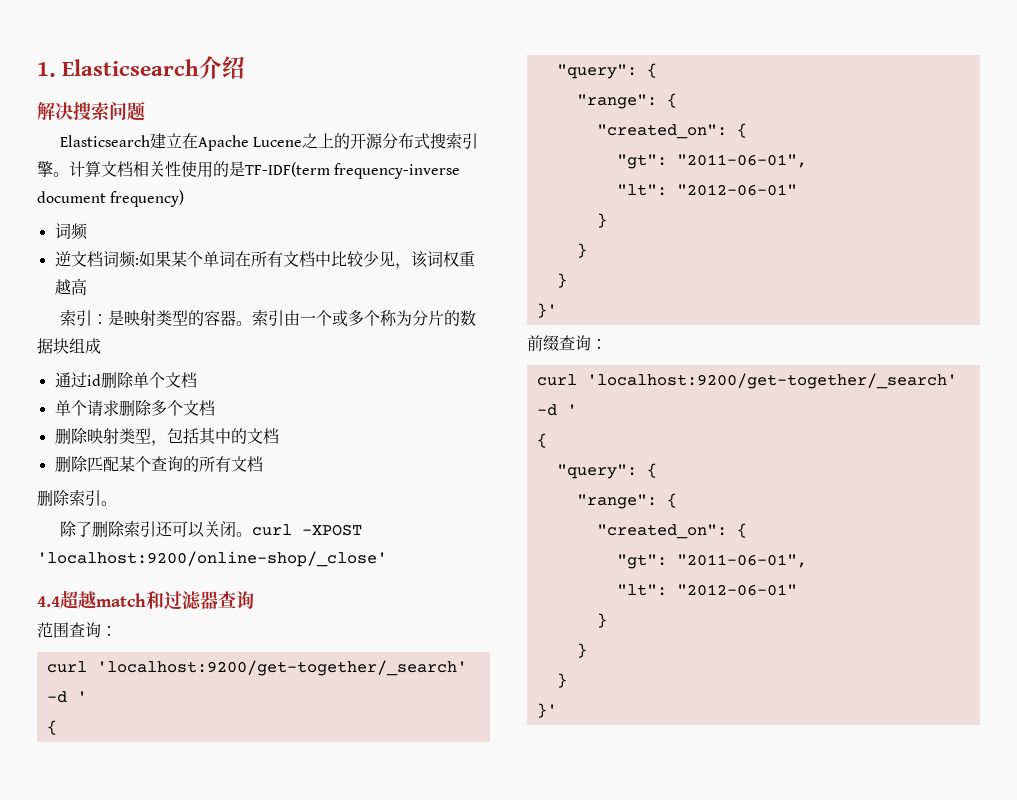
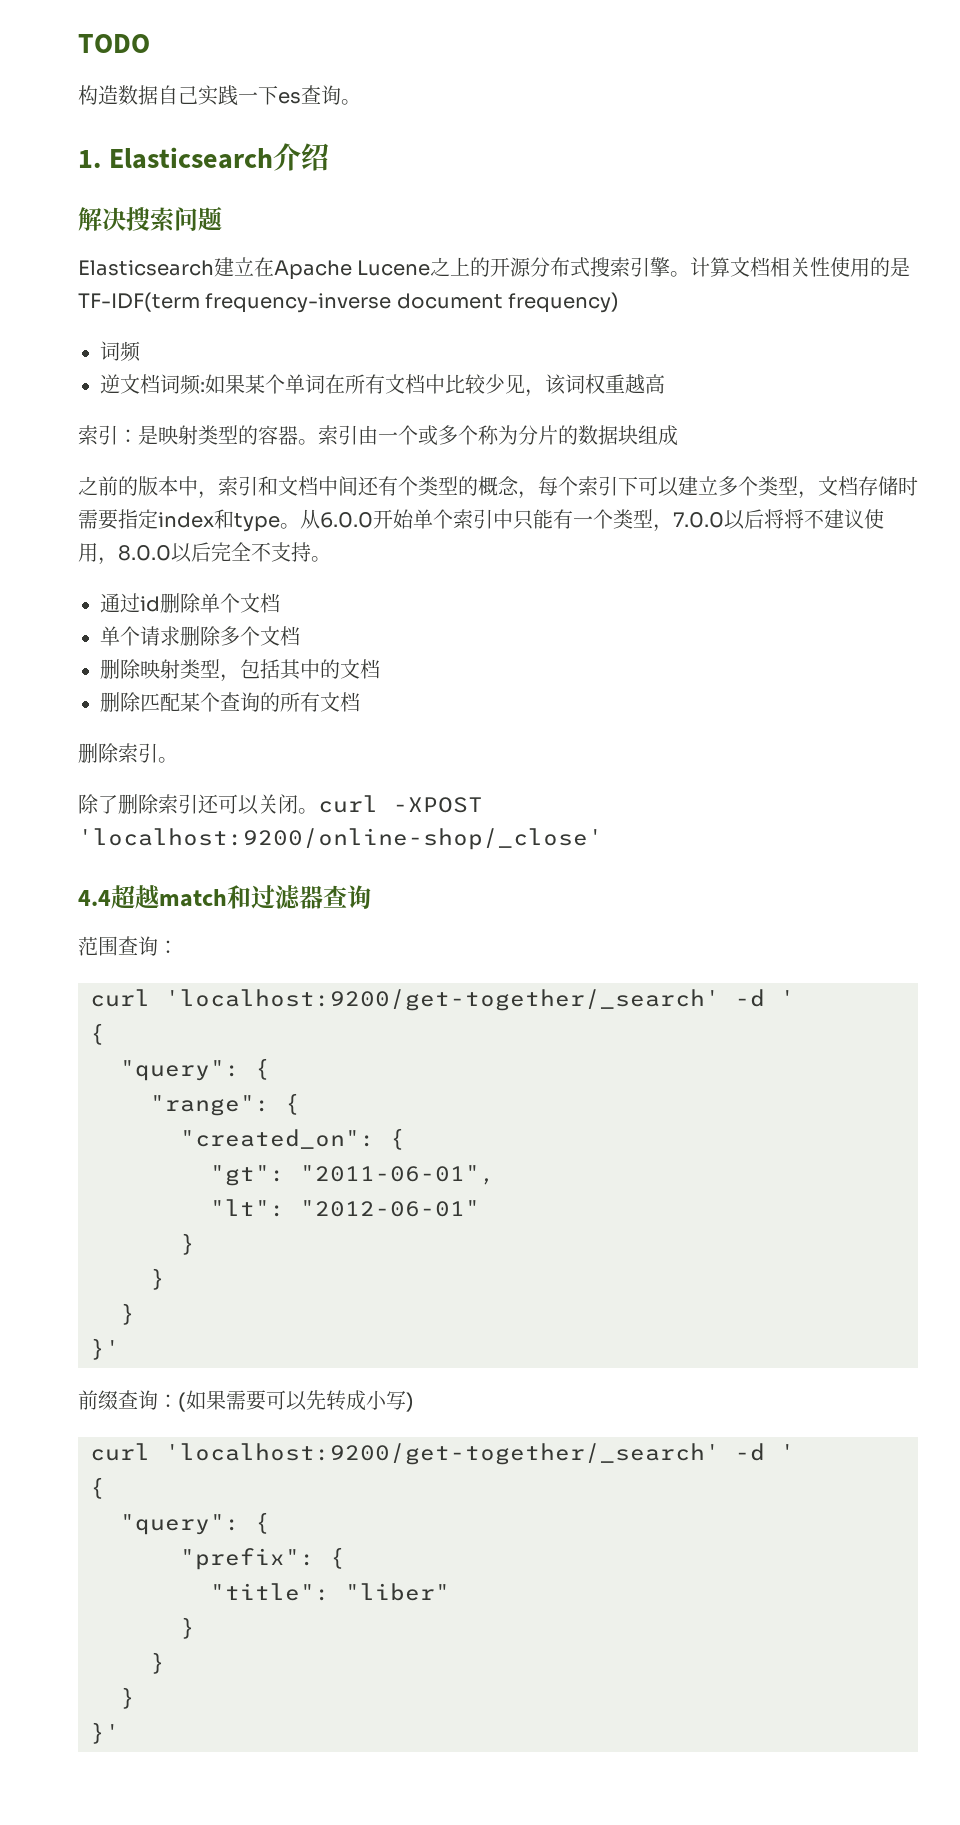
+ TODO
+ 构造数据自己实践一下es查询。
+ 之前的版本中，索引和文档中间还有个类型的概念，每个索引下可以建立多个类型，文档存储时需要指定index和type。从6.0.0开始单个索引中只能有一个类型，7.0.0以后将将不建议使用，8.0.0以后完全不支持。
- 前缀查询：
+ 前缀查询：(如果需要可以先转成小写)
  curl 'localhost:9200/get-together/_search' -d '
  {
  "query": {
- "range": {
- "created_on": {
- "gt": "2011-06-01",
- "lt": "2012-06-01"
+ "prefix": {
+ "title": "liber"

